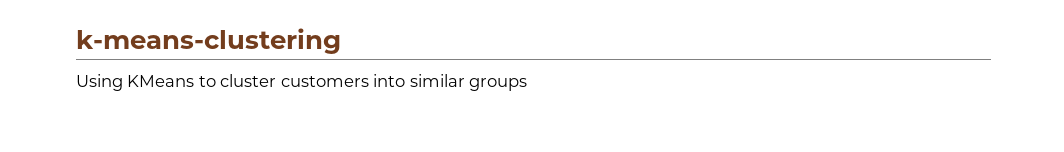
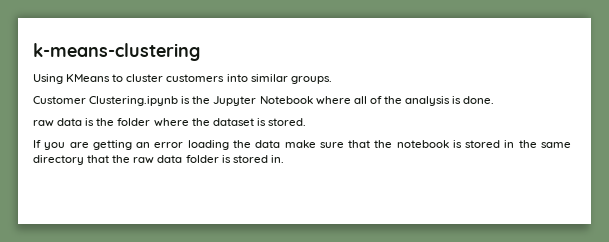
- Using KMeans to cluster customers into similar groups
+ Using KMeans to cluster customers into similar groups.
+ Customer Clustering.ipynb is the Jupyter Notebook where all of the analysis is done.
+ raw data is the folder where the dataset is stored.
+ If you are getting an error loading the data make sure that the notebook is stored in the same directory that the raw data folder is stored in.

